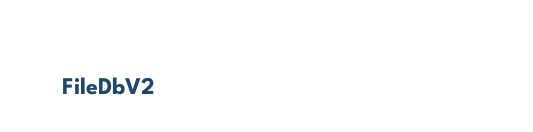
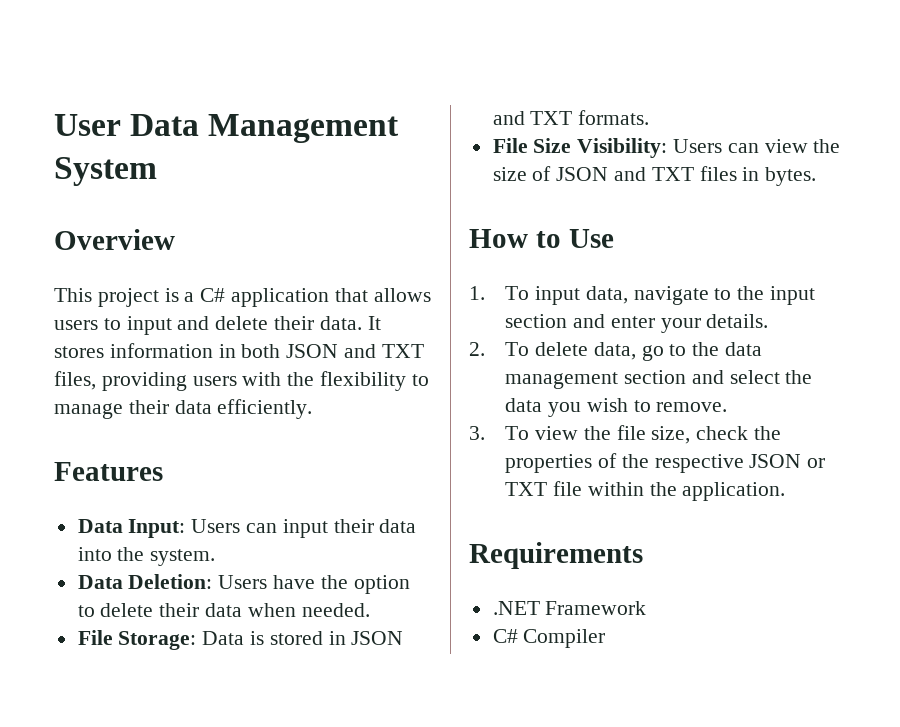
- FileDbV2
+ User Data Management System
+ Overview
+ This project is a C# application that allows users to input and delete their data. It stores information in both JSON and TXT files, providing users with the flexibility to manage their data efficiently.
+ Features
+ Data Input: Users can input their data into the system.
+ Data Deletion: Users have the option to delete their data when needed.
+ File Storage: Data is stored in JSON and TXT formats.
+ File Size Visibility: Users can view the size of JSON and TXT files in bytes.
+ How to Use
+ 1. To input data, navigate to the input section and enter your details.
+ 2. To delete data, go to the data management section and select the data you wish to remove.
+ 3. To view the file size, check the properties of the respective JSON or TXT file within the application.
+ Requirements
+ .NET Framework
+ C# Compiler

